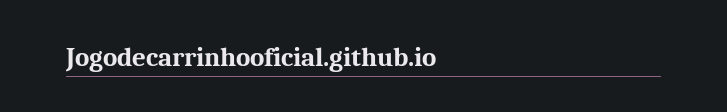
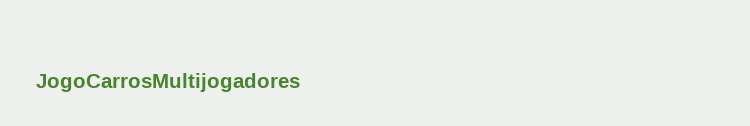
- Jogodecarrinhooficial.github.io
+ JogoCarrosMultijogadores

